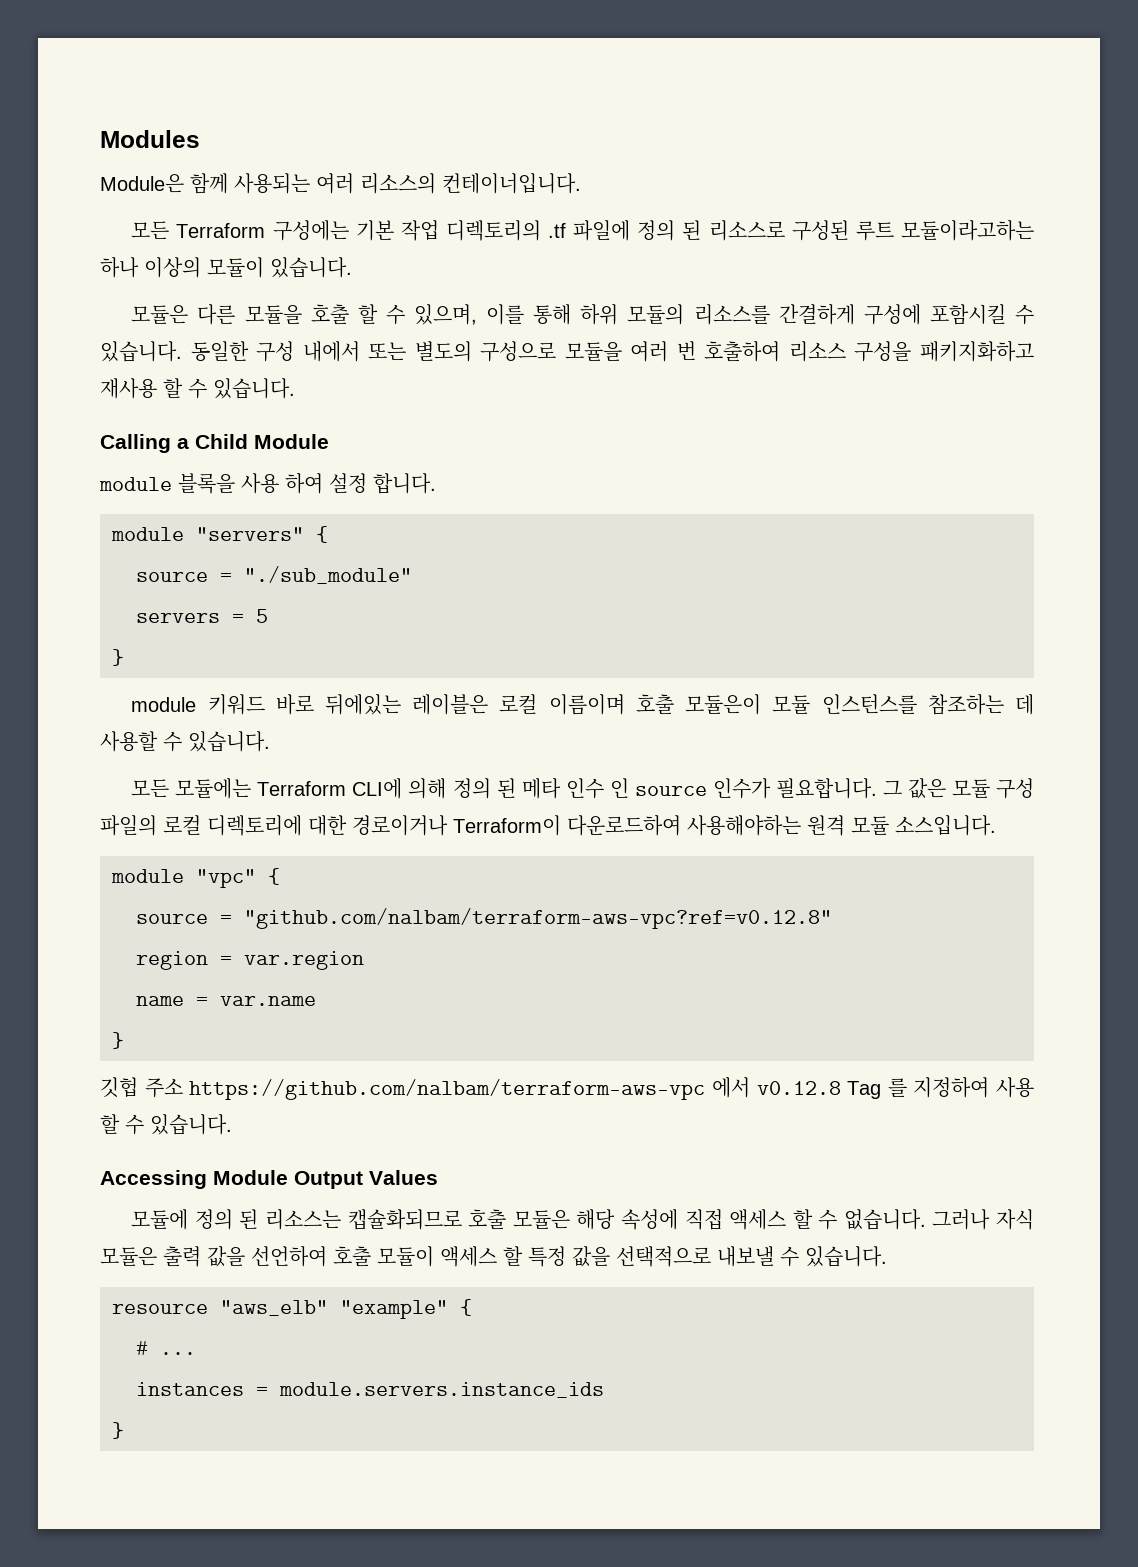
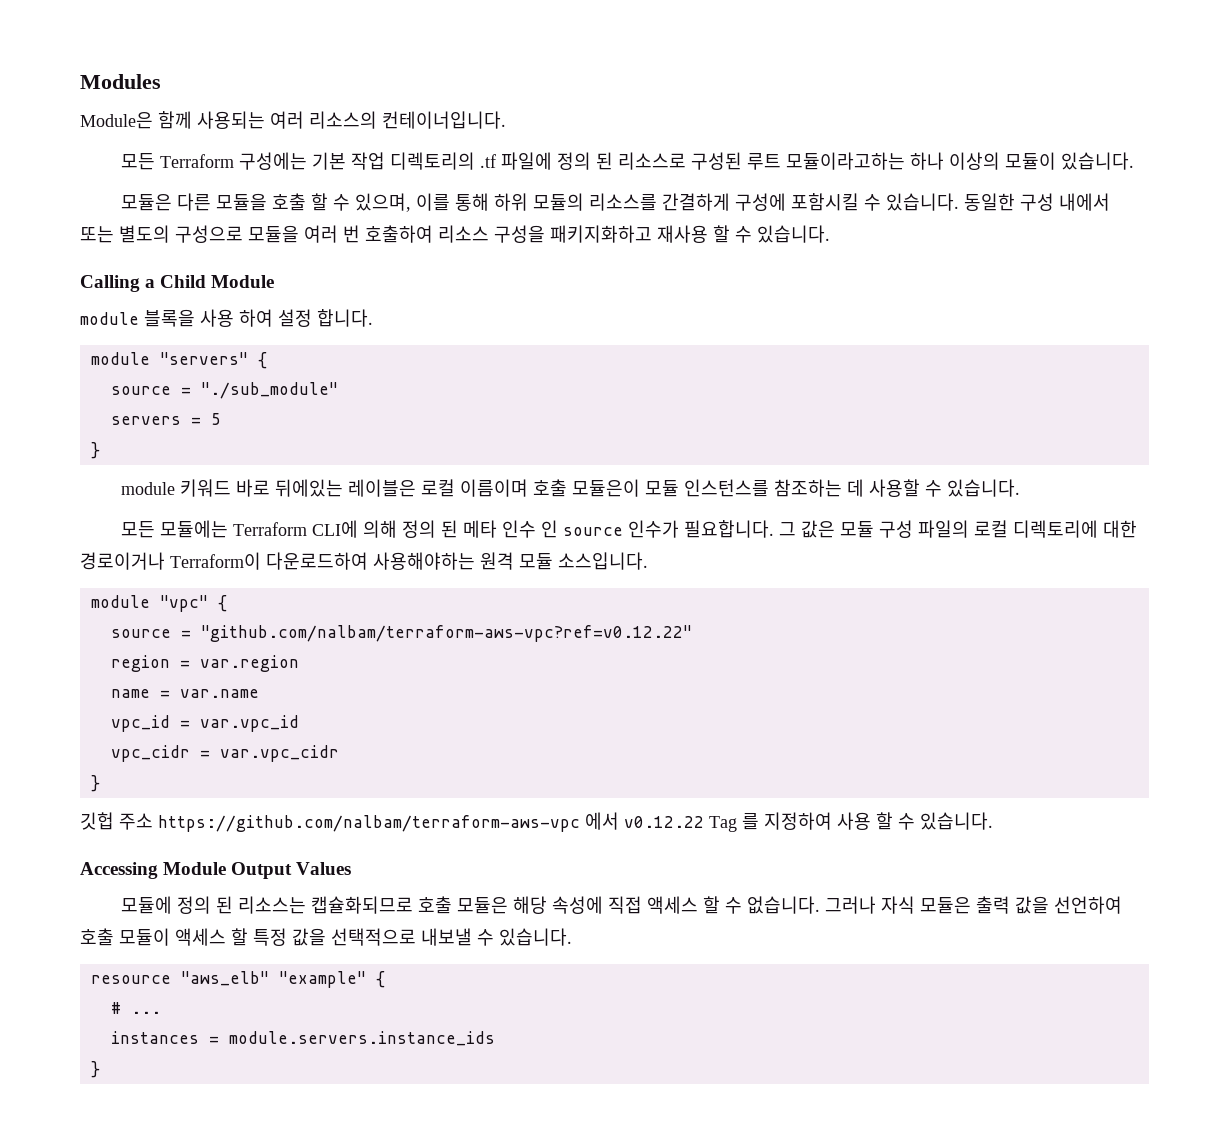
- source = "github.com/nalbam/terraform-aws-vpc?ref=v0.12.8"
+ source = "github.com/nalbam/terraform-aws-vpc?ref=v0.12.22"
+ vpc_id = var.vpc_id
+ vpc_cidr = var.vpc_cidr
- 깃헙 주소 https://github.com/nalbam/terraform-aws-vpc 에서 v0.12.8 Tag 를 지정하여 사용 할 수 있습니다.
+ 깃헙 주소 https://github.com/nalbam/terraform-aws-vpc 에서 v0.12.22 Tag 를 지정하여 사용 할 수 있습니다.

